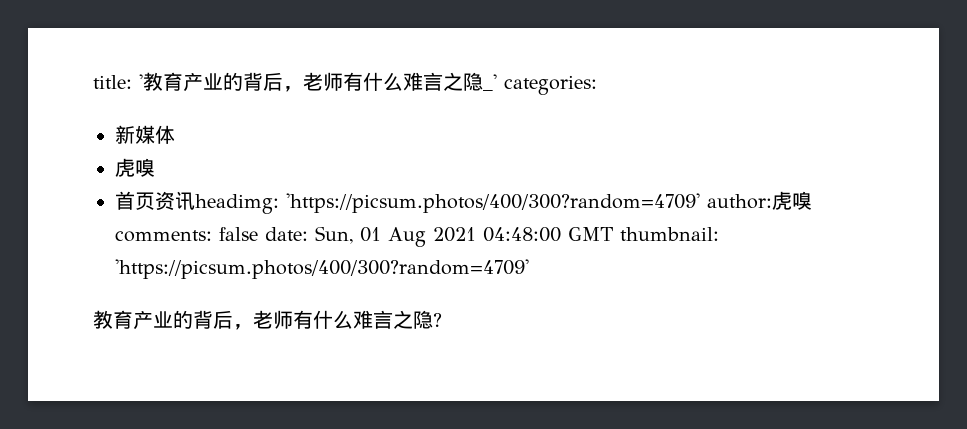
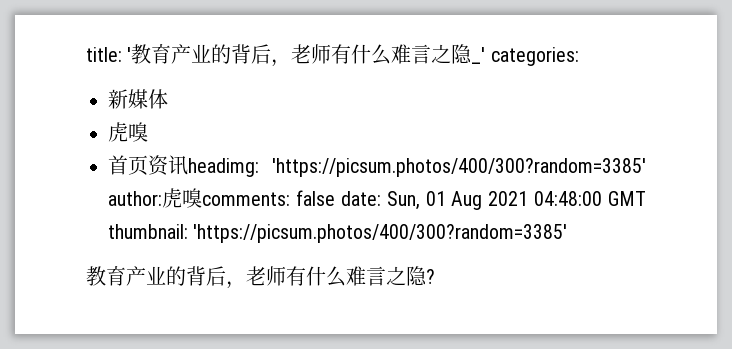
- 首页资讯headimg: 'https://picsum.photos/400/300?random=4709' author:虎嗅comments: false date: Sun, 01 Aug 2021 04:48:00 GMT thumbnail: 'https://picsum.photos/400/300?random=4709'
+ 首页资讯headimg: 'https://picsum.photos/400/300?random=3385' author:虎嗅comments: false date: Sun, 01 Aug 2021 04:48:00 GMT thumbnail: 'https://picsum.photos/400/300?random=3385'

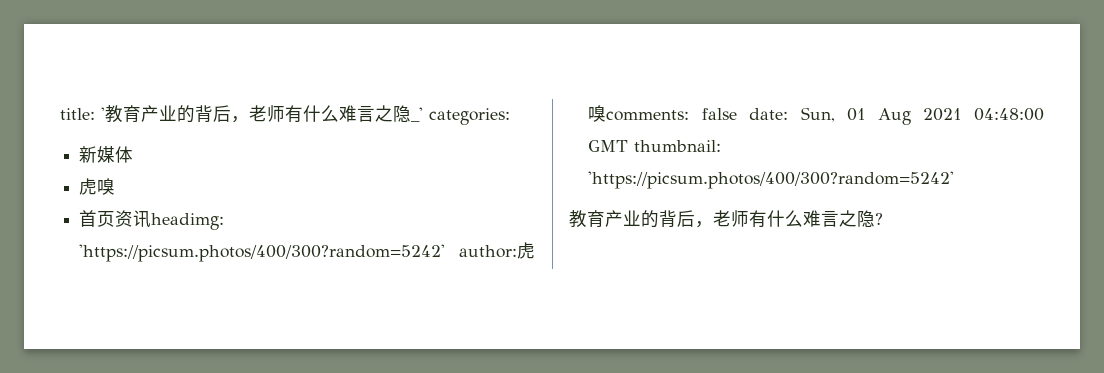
- 首页资讯headimg: 'https://picsum.photos/400/300?random=3385' author:虎嗅comments: false date: Sun, 01 Aug 2021 04:48:00 GMT thumbnail: 'https://picsum.photos/400/300?random=3385'
+ 首页资讯headimg: 'https://picsum.photos/400/300?random=5242' author:虎嗅comments: false date: Sun, 01 Aug 2021 04:48:00 GMT thumbnail: 'https://picsum.photos/400/300?random=5242'

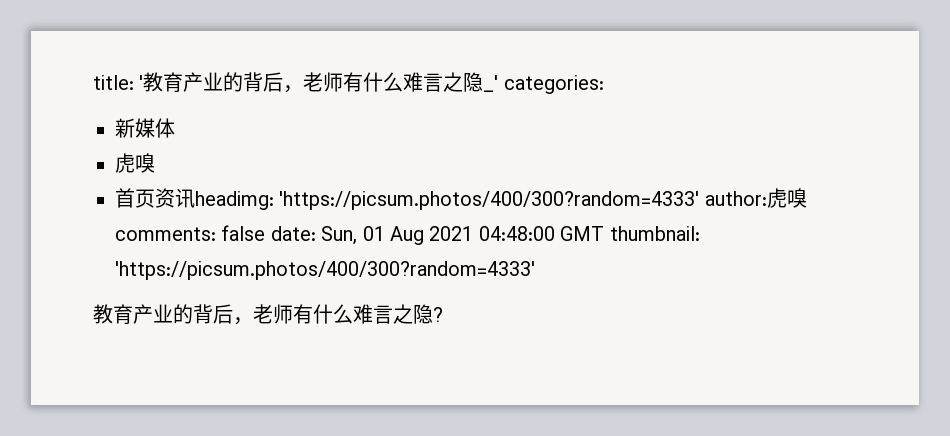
- 首页资讯headimg: 'https://picsum.photos/400/300?random=5242' author:虎嗅comments: false date: Sun, 01 Aug 2021 04:48:00 GMT thumbnail: 'https://picsum.photos/400/300?random=5242'
+ 首页资讯headimg: 'https://picsum.photos/400/300?random=4333' author:虎嗅comments: false date: Sun, 01 Aug 2021 04:48:00 GMT thumbnail: 'https://picsum.photos/400/300?random=4333'

